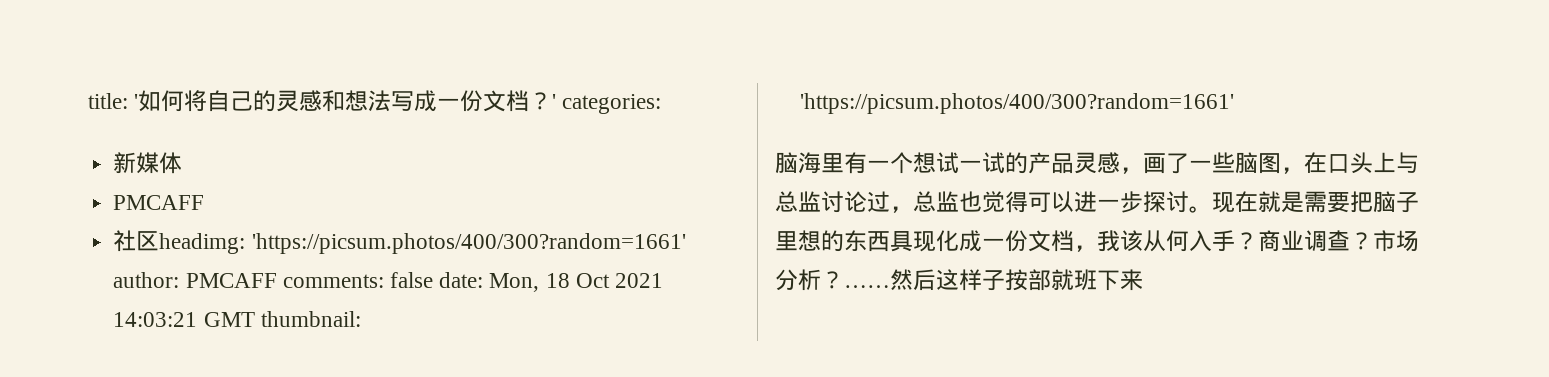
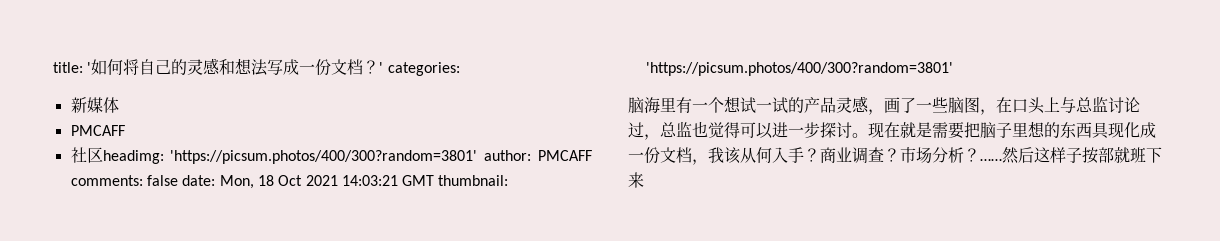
- 社区headimg: 'https://picsum.photos/400/300?random=1661' author: PMCAFF comments: false date: Mon, 18 Oct 2021 14:03:21 GMT thumbnail: 'https://picsum.photos/400/300?random=1661'
+ 社区headimg: 'https://picsum.photos/400/300?random=3801' author: PMCAFF comments: false date: Mon, 18 Oct 2021 14:03:21 GMT thumbnail: 'https://picsum.photos/400/300?random=3801'

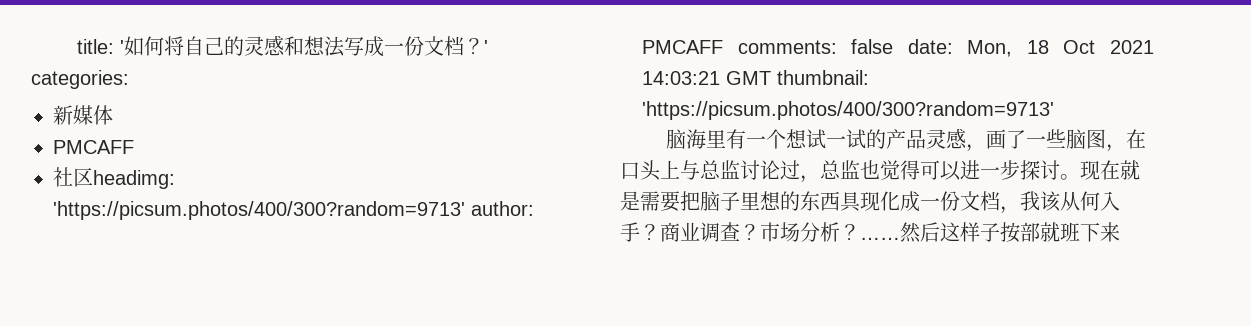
- 社区headimg: 'https://picsum.photos/400/300?random=3801' author: PMCAFF comments: false date: Mon, 18 Oct 2021 14:03:21 GMT thumbnail: 'https://picsum.photos/400/300?random=3801'
+ 社区headimg: 'https://picsum.photos/400/300?random=9713' author: PMCAFF comments: false date: Mon, 18 Oct 2021 14:03:21 GMT thumbnail: 'https://picsum.photos/400/300?random=9713'

